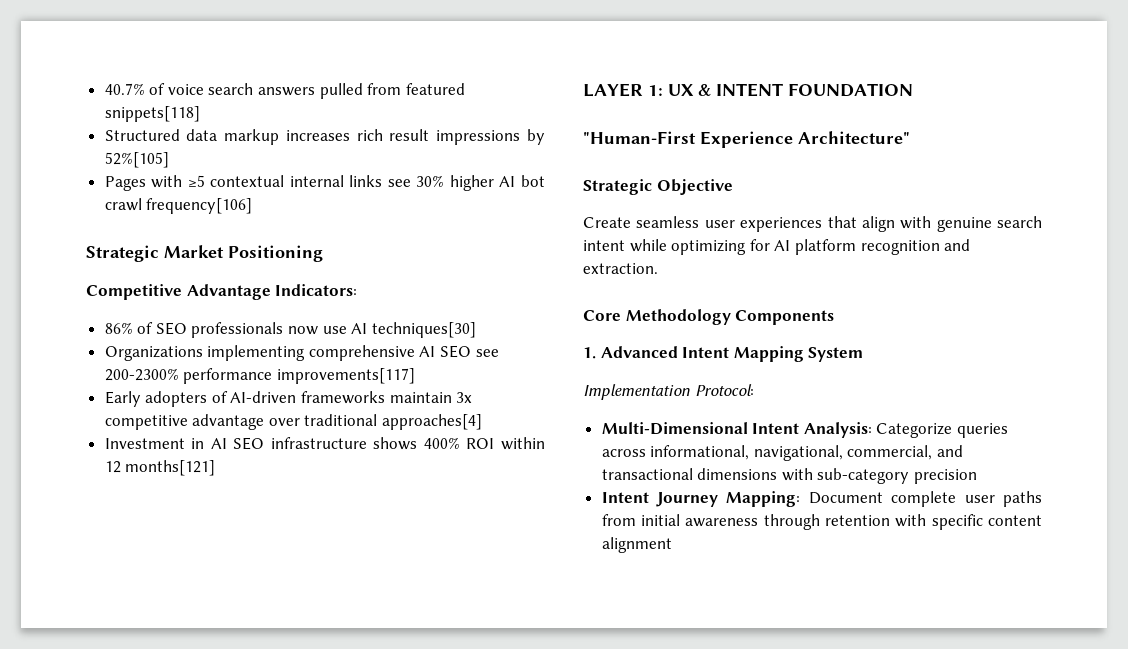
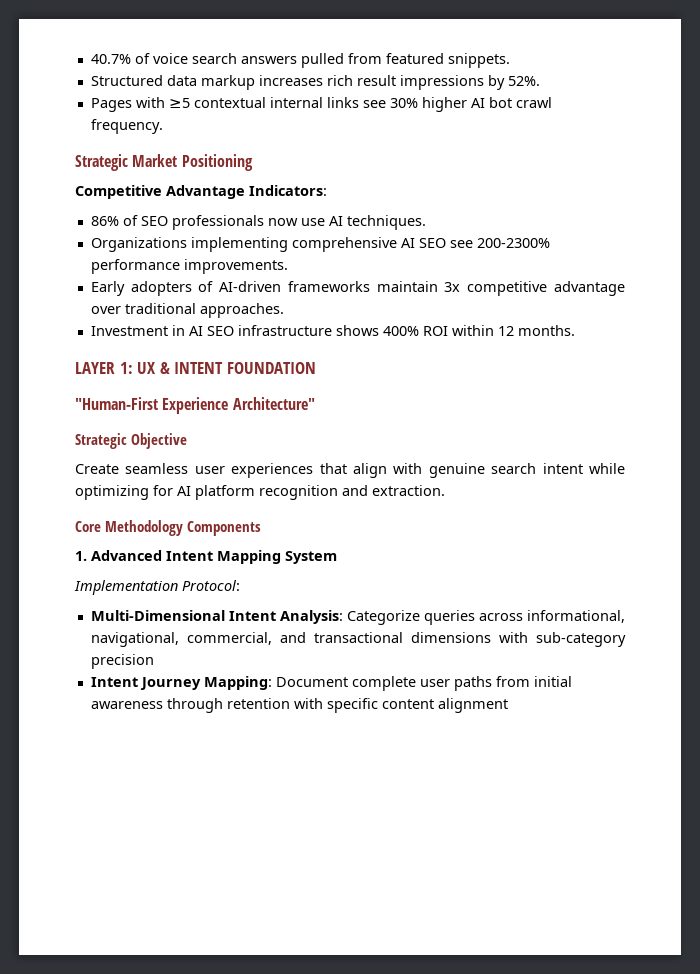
- 40.7% of voice search answers pulled from featured snippets[118]
+ 40.7% of voice search answers pulled from featured snippets.
- Structured data markup increases rich result impressions by 52%[105]
+ Structured data markup increases rich result impressions by 52%.
- Pages with ≥5 contextual internal links see 30% higher AI bot crawl frequency[106]
+ Pages with ≥5 contextual internal links see 30% higher AI bot crawl frequency.
- 86% of SEO professionals now use AI techniques[30]
+ 86% of SEO professionals now use AI techniques.
- Organizations implementing comprehensive AI SEO see 200-2300% performance improvements[117]
+ Organizations implementing comprehensive AI SEO see 200-2300% performance improvements.
- Early adopters of AI-driven frameworks maintain 3x competitive advantage over traditional approaches[4]
+ Early adopters of AI-driven frameworks maintain 3x competitive advantage over traditional approaches.
- Investment in AI SEO infrastructure shows 400% ROI within 12 months[121]
+ Investment in AI SEO infrastructure shows 400% ROI within 12 months.

